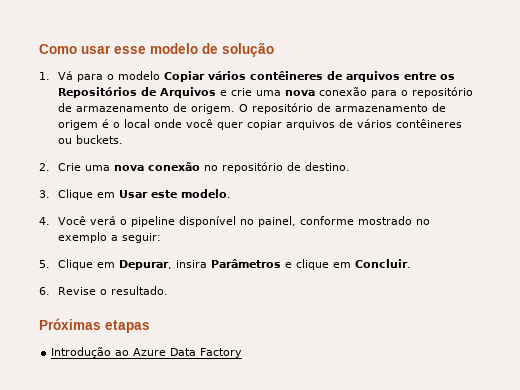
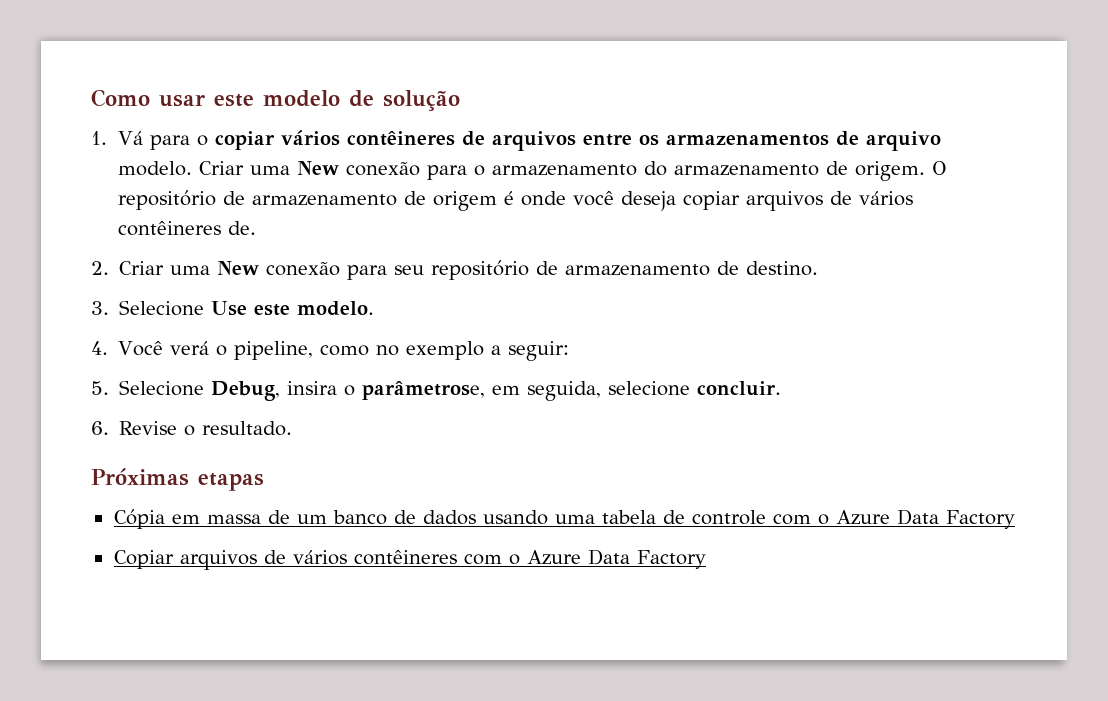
- Como usar esse modelo de solução
+ Como usar este modelo de solução
- 1. Vá para o modelo Copiar vários contêineres de arquivos entre os Repositórios de Arquivos e crie uma nova conexão para o repositório de armazenamento de origem.
+ 1. Vá para o copiar vários contêineres de arquivos entre os armazenamentos de arquivo modelo. Criar uma New conexão para o armazenamento do armazenamento de origem.
- O repositório de armazenamento de origem é o local onde você quer copiar arquivos de vários contêineres ou buckets.
+ O repositório de armazenamento de origem é onde você deseja copiar arquivos de vários contêineres de.
- 2. Crie uma nova conexão no repositório de destino.
+ 2. Criar uma New conexão para seu repositório de armazenamento de destino.
- 3. Clique em Usar este modelo.
+ 3. Selecione Use este modelo.
- 4. Você verá o pipeline disponível no painel, conforme mostrado no exemplo a seguir:
+ 4. Você verá o pipeline, como no exemplo a seguir:
- 5. Clique em Depurar, insira Parâmetros e clique em Concluir.
+ 5. Selecione Debug, insira o parâmetrose, em seguida, selecione concluir.
- Introdução ao Azure Data Factory
+ Cópia em massa de um banco de dados usando uma tabela de controle com o Azure Data Factory
+ Copiar arquivos de vários contêineres com o Azure Data Factory

